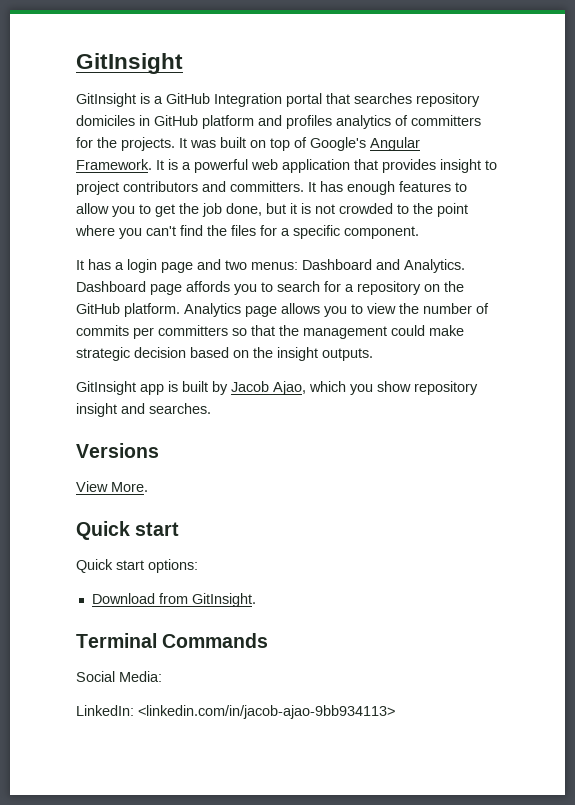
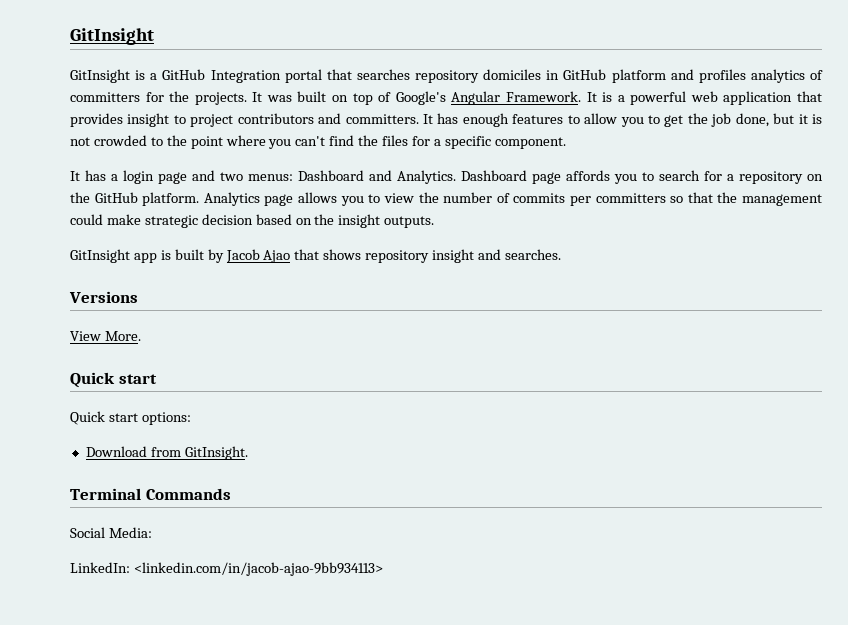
- GitInsight app is built by Jacob Ajao, which you show repository insight and searches.
+ GitInsight app is built by Jacob Ajao that shows repository insight and searches.

